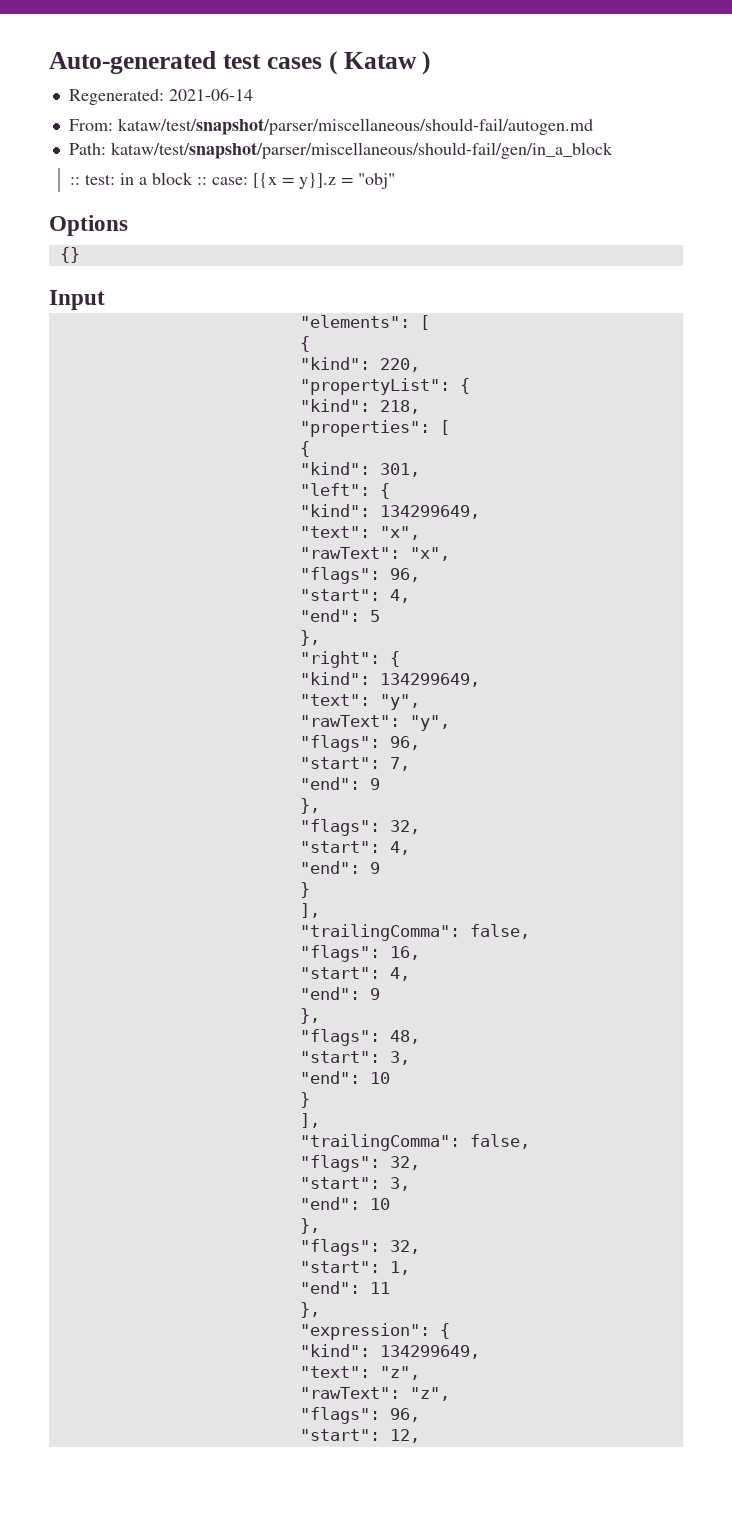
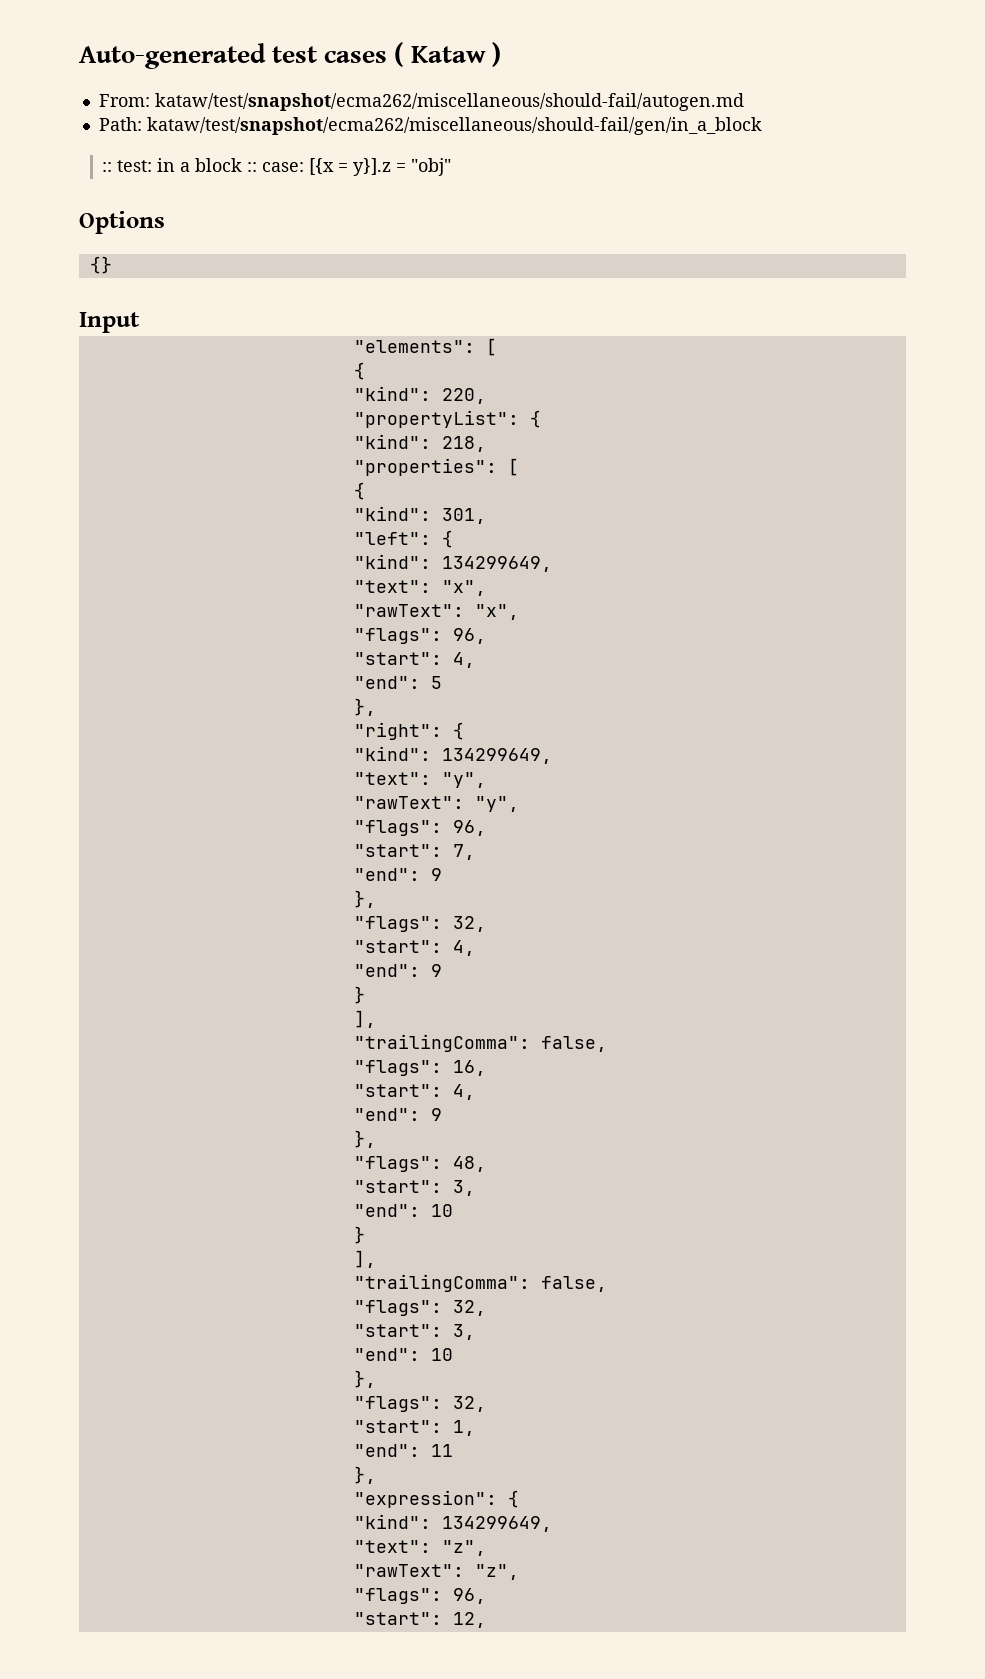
- Regenerated: 2021-06-14
- From: kataw/test/snapshot/parser/miscellaneous/should-fail/autogen.md
+ From: kataw/test/snapshot/ecma262/miscellaneous/should-fail/autogen.md
- Path: kataw/test/snapshot/parser/miscellaneous/should-fail/gen/in_a_block
+ Path: kataw/test/snapshot/ecma262/miscellaneous/should-fail/gen/in_a_block

